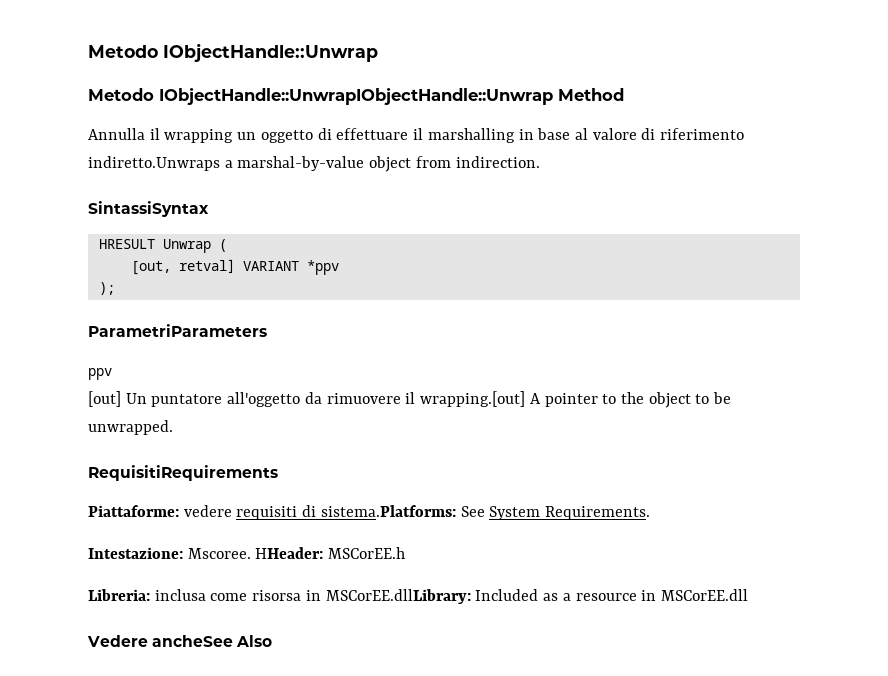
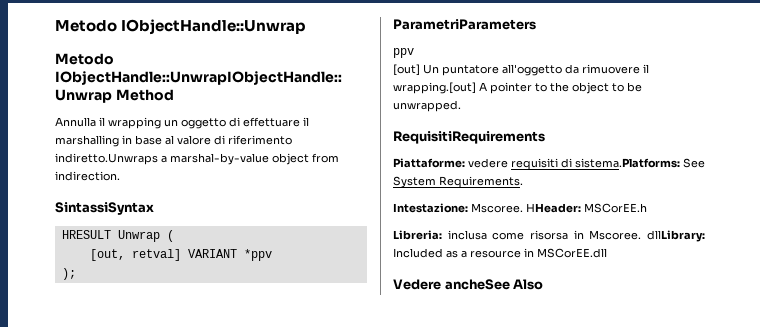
- Libreria: inclusa come risorsa in MSCorEE.dllLibrary: Included as a resource in MSCorEE.dll
+ Libreria: inclusa come risorsa in Mscoree. dllLibrary: Included as a resource in MSCorEE.dll

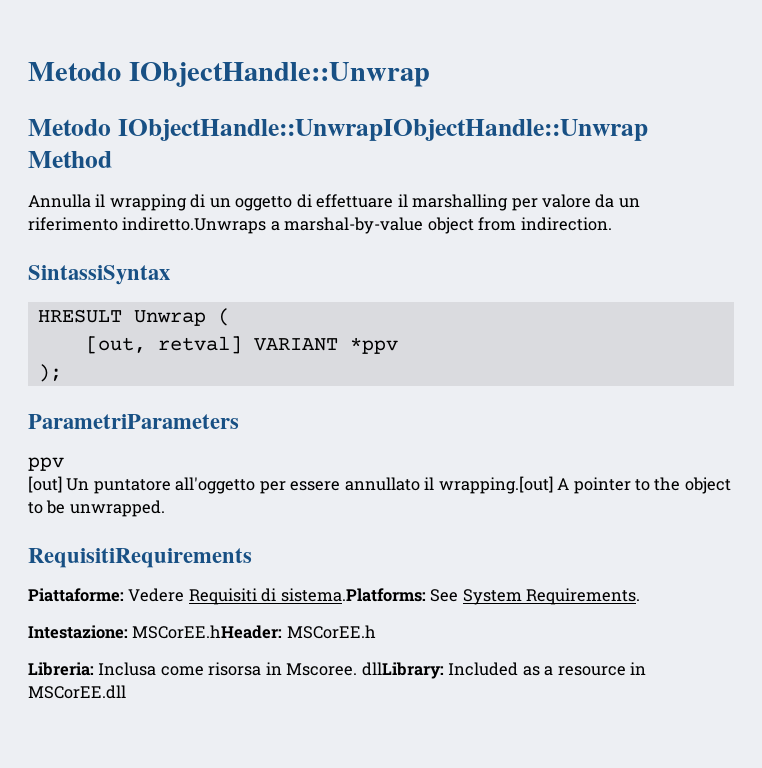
- Annulla il wrapping un oggetto di effettuare il marshalling in base al valore di riferimento indiretto.Unwraps a marshal-by-value object from indirection.
+ Annulla il wrapping di un oggetto di effettuare il marshalling per valore da un riferimento indiretto.Unwraps a marshal-by-value object from indirection.
- [out] Un puntatore all'oggetto da rimuovere il wrapping.[out] A pointer to the object to be unwrapped.
+ [out] Un puntatore all'oggetto per essere annullato il wrapping.[out] A pointer to the object to be unwrapped.
- Piattaforme: vedere requisiti di sistema.Platforms: See System Requirements.
+ Piattaforme: Vedere Requisiti di sistema.Platforms: See System Requirements.
- Intestazione: Mscoree. HHeader: MSCorEE.h
+ Intestazione: MSCorEE.hHeader: MSCorEE.h
- Libreria: inclusa come risorsa in Mscoree. dllLibrary: Included as a resource in MSCorEE.dll
+ Libreria: Inclusa come risorsa in Mscoree. dllLibrary: Included as a resource in MSCorEE.dll
- Vedere ancheSee Also

